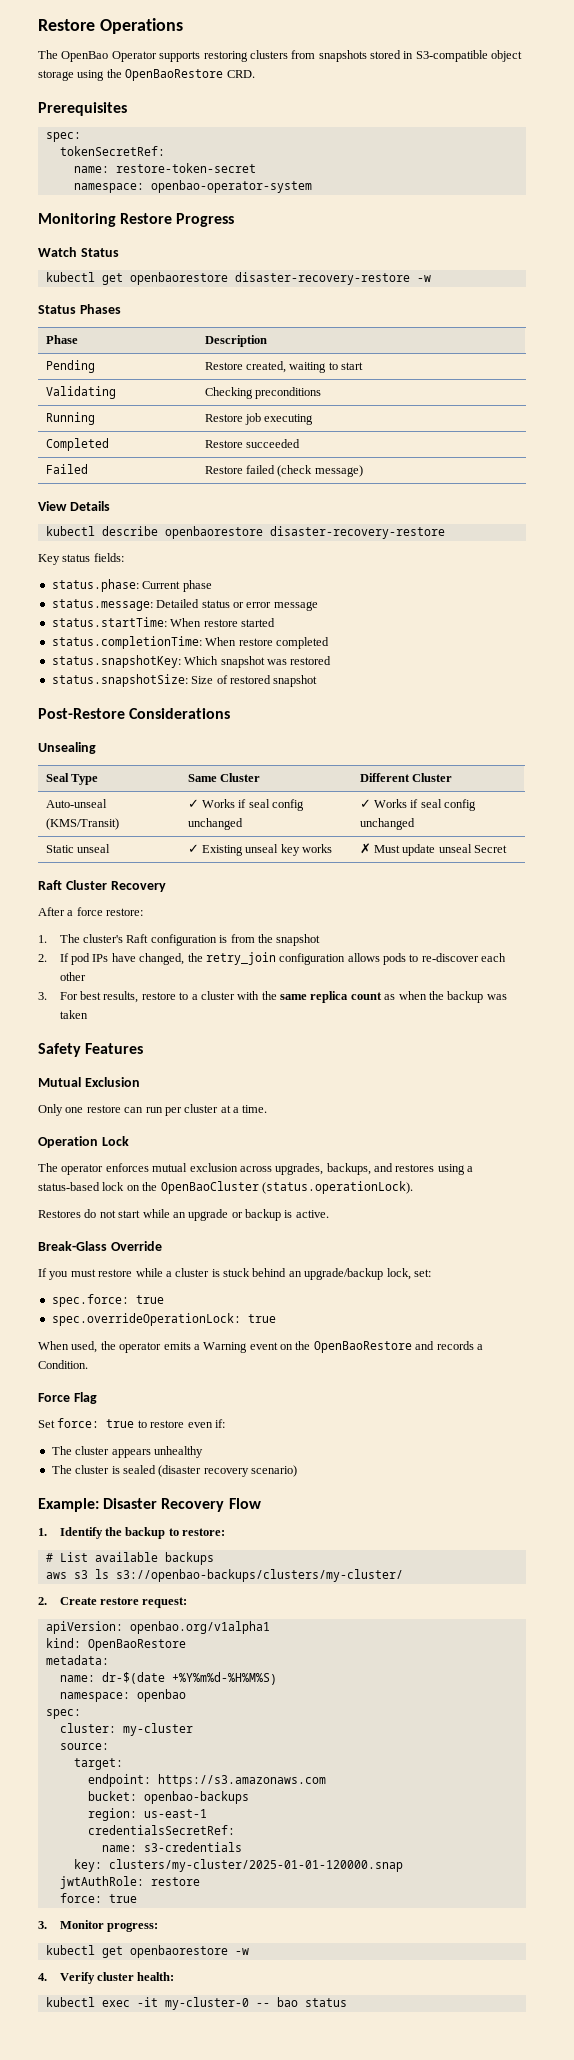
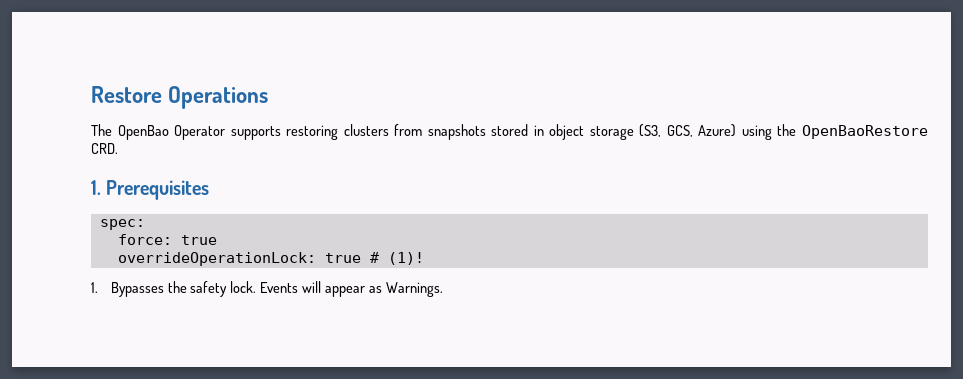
- The OpenBao Operator supports restoring clusters from snapshots stored in S3-compatible object storage using the OpenBaoRestore CRD.
+ The OpenBao Operator supports restoring clusters from snapshots stored in object storage (S3, GCS, Azure) using the OpenBaoRestore CRD.
- Prerequisites
+ 1. Prerequisites
- tokenSecretRef:
- name: restore-token-secret
- namespace: openbao-operator-system
- Monitoring Restore Progress
- Watch Status
- kubectl get openbaorestore disaster-recovery-restore -w
- Status Phases
- Phase | Description
- Pending | Restore created, waiting to start
- Validating | Checking preconditions
- Running | Restore job executing
- Completed | Restore succeeded
- Failed | Restore failed (check message)
- View Details
- kubectl describe openbaorestore disaster-recovery-restore
- Key status fields:
- status.phase: Current phase
- status.message: Detailed status or error message
- status.startTime: When restore started
- status.completionTime: When restore completed
- status.snapshotKey: Which snapshot was restored
- status.snapshotSize: Size of restored snapshot
- Post-Restore Considerations
- Unsealing
- Seal Type | Same Cluster | Different Cluster
- Auto-unseal (KMS/Transit) | ✓ Works if seal config unchanged | ✓ Works if seal config unchanged
- Static unseal | ✓ Existing unseal key works | ✗ Must update unseal Secret
- Raft Cluster Recovery
- After a force restore:
- 1. The cluster's Raft configuration is from the snapshot
- 2. If pod IPs have changed, the retry_join configuration allows pods to re-discover each other
- 3. For best results, restore to a cluster with the same replica count as when the backup was taken
- Safety Features
- Mutual Exclusion
- Only one restore can run per cluster at a time.
- Operation Lock
- The operator enforces mutual exclusion across upgrades, backups, and restores using a status-based lock on the OpenBaoCluster (status.operationLock).
- Restores do not start while an upgrade or backup is active.
- Break-Glass Override
- If you must restore while a cluster is stuck behind an upgrade/backup lock, set:
- spec.force: true
- spec.overrideOperationLock: true
- When used, the operator emits a Warning event on the OpenBaoRestore and records a Condition.
- Force Flag
- Set force: true to restore even if:
- The cluster appears unhealthy
- The cluster is sealed (disaster recovery scenario)
- Example: Disaster Recovery Flow
- 1. Identify the backup to restore:
- # List available backups
- aws s3 ls s3://openbao-backups/clusters/my-cluster/
- 2. Create restore request:
- apiVersion: openbao.org/v1alpha1
- kind: OpenBaoRestore
- metadata:
- name: dr-$(date +%Y%m%d-%H%M%S)
- namespace: openbao
- spec:
- cluster: my-cluster
- source:
- target:
- endpoint: https://s3.amazonaws.com
- bucket: openbao-backups
- region: us-east-1
- credentialsSecretRef:
- name: s3-credentials
- key: clusters/my-cluster/2025-01-01-120000.snap
- jwtAuthRole: restore
  force: true
- 3. Monitor progress:
- kubectl get openbaorestore -w
- 4. Verify cluster health:
- kubectl exec -it my-cluster-0 -- bao status
+ overrideOperationLock: true # (1)!
+ 1. Bypasses the safety lock. Events will appear as Warnings.

